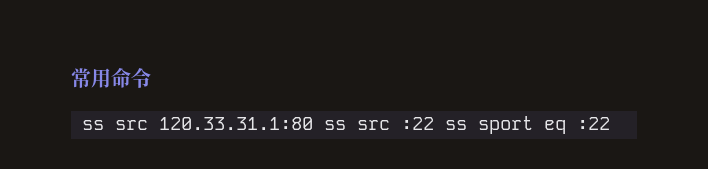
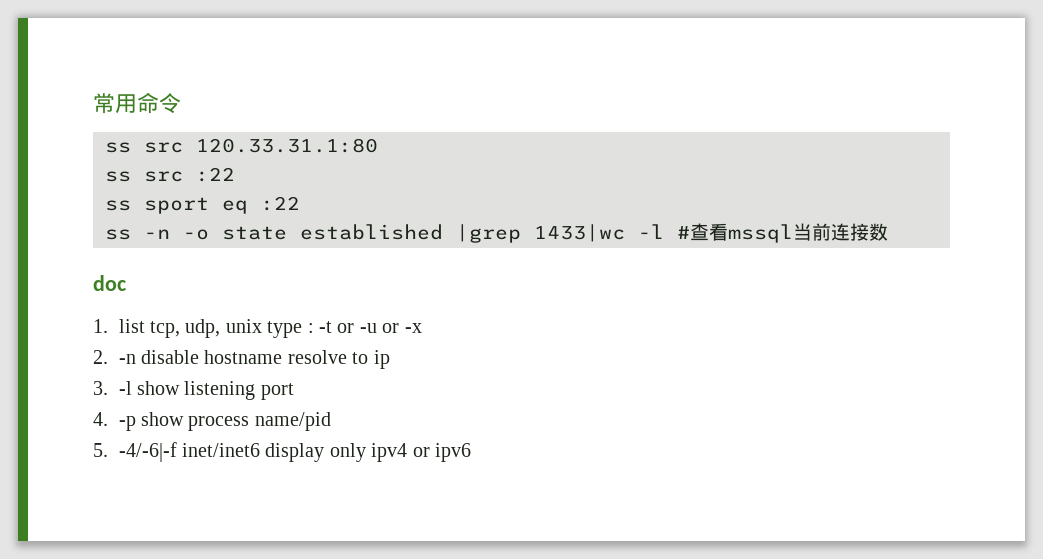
- ss src 120.33.31.1:80 ss src :22 ss sport eq :22
+ ss src 120.33.31.1:80
+ ss src :22
+ ss sport eq :22
+ ss -n -o state established |grep 1433|wc -l #查看mssql当前连接数
+ doc
+ 1. list tcp, udp, unix type : -t or -u or -x
+ 2. -n disable hostname resolve to ip
+ 3. -l show listening port
+ 4. -p show process name/pid
+ 5. -4/-6|-f inet/inet6 display only ipv4 or ipv6

